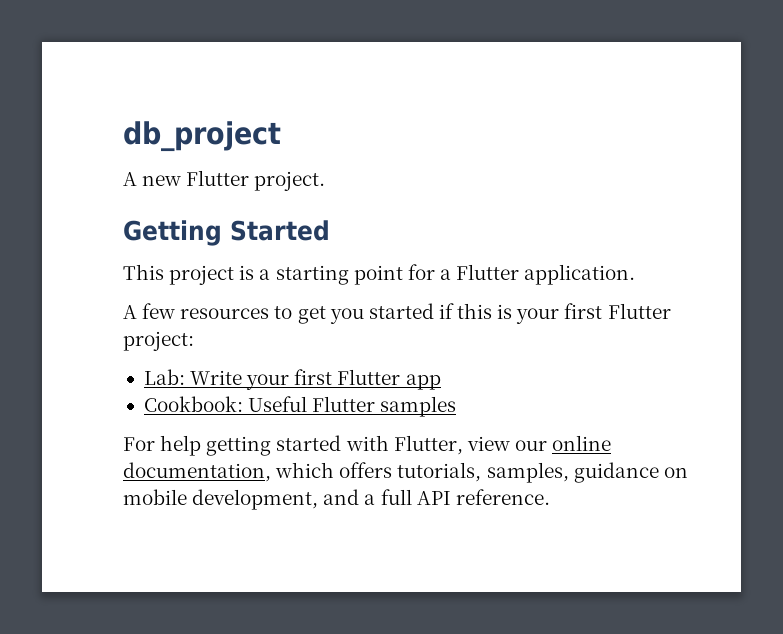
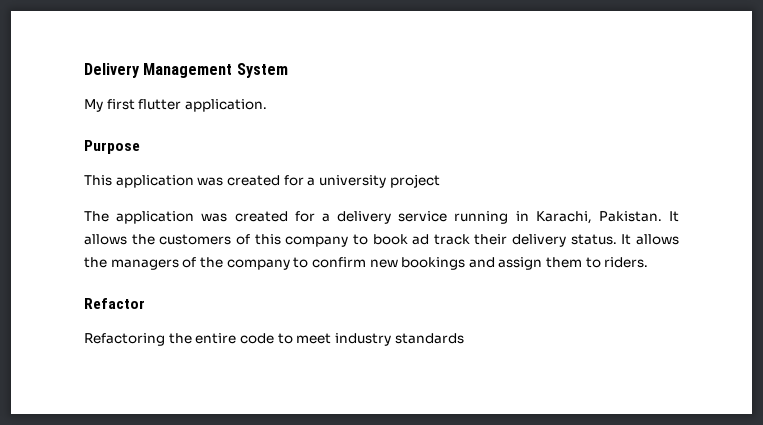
- db_project
- A new Flutter project.
- Getting Started
- This project is a starting point for a Flutter application.
- A few resources to get you started if this is your first Flutter project:
- Lab: Write your first Flutter app
- Cookbook: Useful Flutter samples
- For help getting started with Flutter, view our online documentation, which offers tutorials, samples, guidance on mobile development, and a full API reference.
+ Delivery Management System
+ My first flutter application.
+ Purpose
+ This application was created for a university project
+ The application was created for a delivery service running in Karachi, Pakistan. It allows the customers of this company to book ad track their delivery status. It allows the managers of the company to confirm new bookings and assign them to riders.
+ Refactor
+ Refactoring the entire code to meet industry standards

